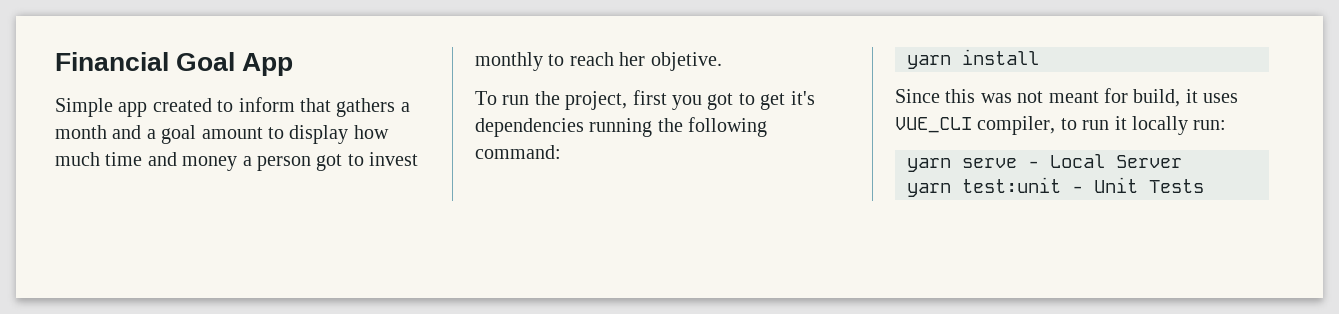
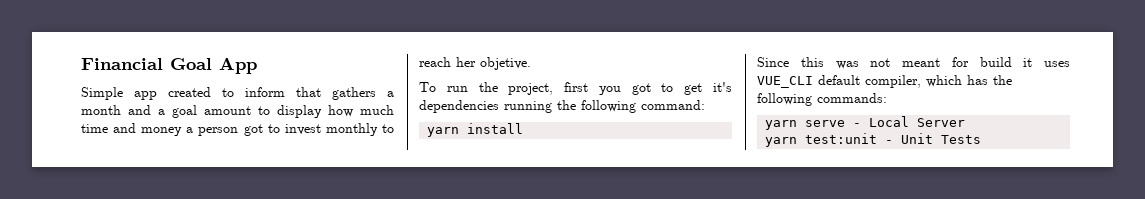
- Since this was not meant for build, it uses VUE_CLI compiler, to run it locally run:
+ Since this was not meant for build it uses VUE_CLI default compiler, which has the following commands:

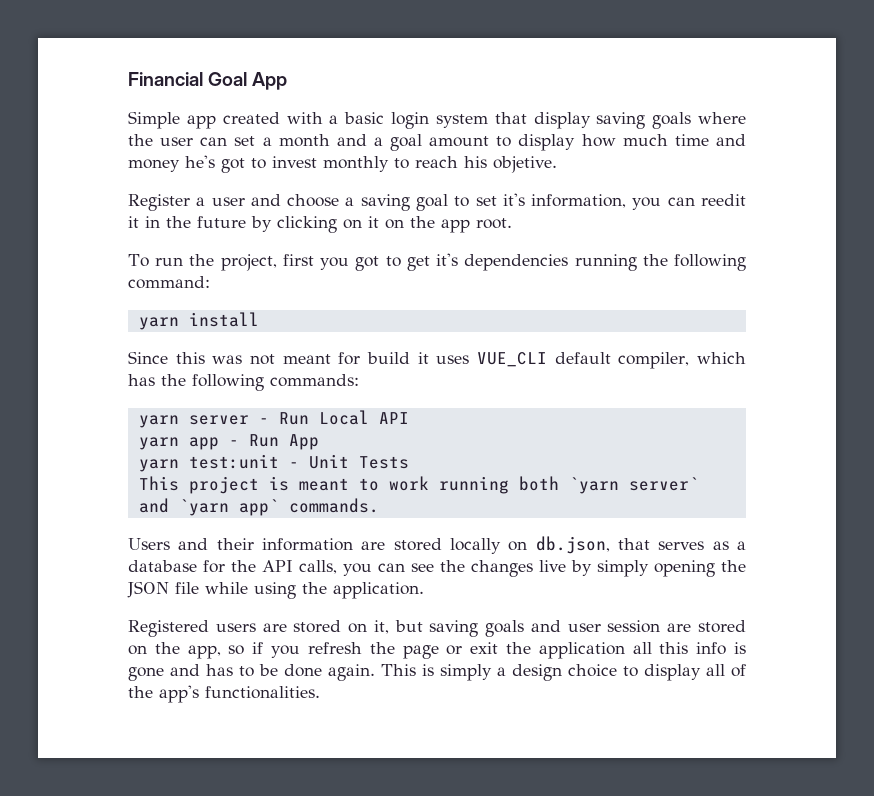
- Simple app created to inform that gathers a month and a goal amount to display how much time and money a person got to invest monthly to reach her objetive.
+ Simple app created with a basic login system that display saving goals where the user can set a month and a goal amount to display how much time and money he's got to invest monthly to reach his objetive.
+ Register a user and choose a saving goal to set it's information, you can reedit it in the future by clicking on it on the app root.
- yarn serve - Local Server
+ yarn server - Run Local API
+ yarn app - Run App
+ This project is meant to work running both `yarn server` and `yarn app` commands.
+ Users and their information are stored locally on db.json, that serves as a database for the API calls, you can see the changes live by simply opening the JSON file while using the application.
+ Registered users are stored on it, but saving goals and user session are stored on the app, so if you refresh the page or exit the application all this info is gone and has to be done again. This is simply a design choice to display all of the app's functionalities.

